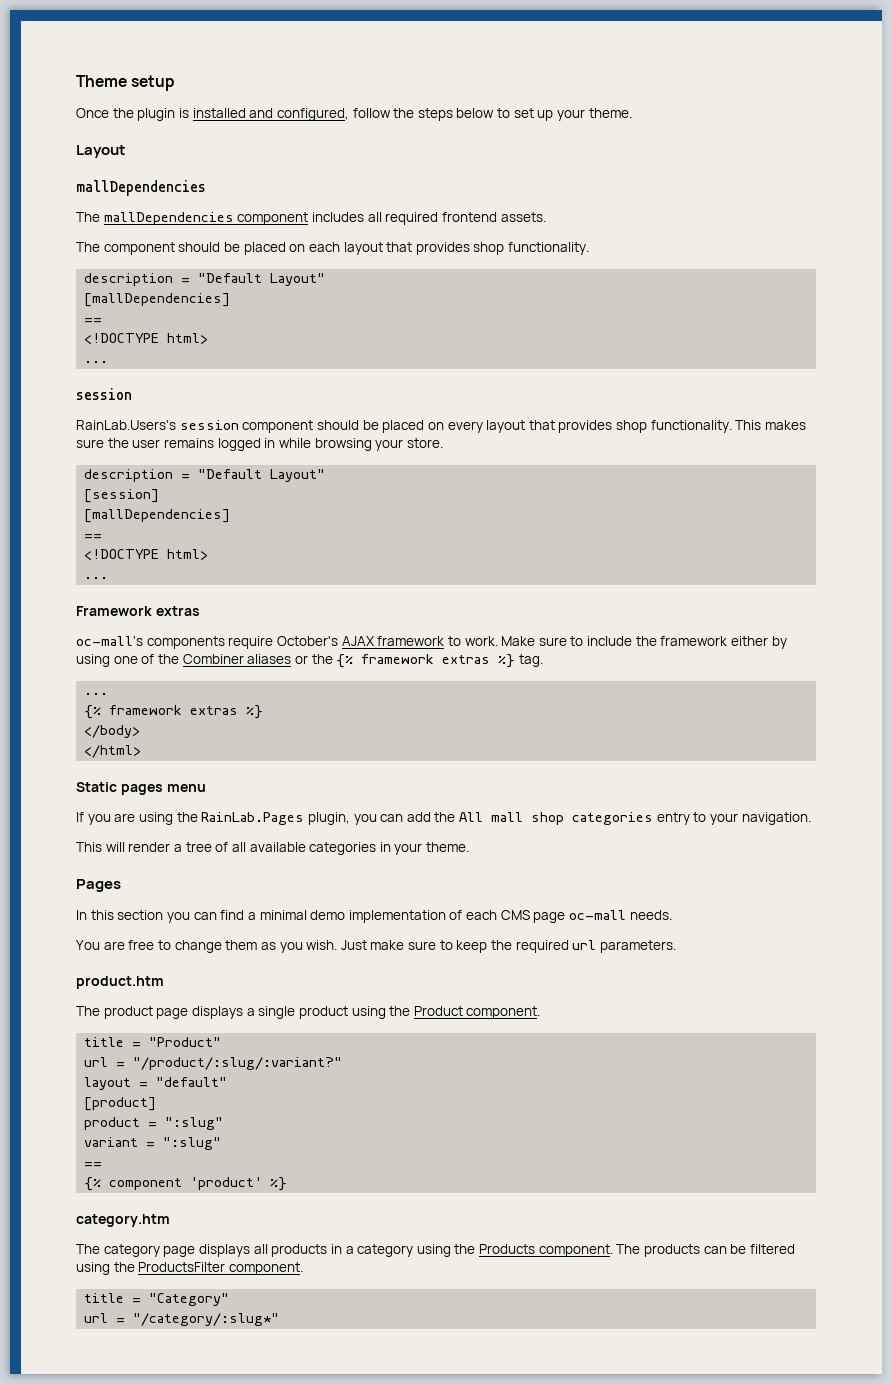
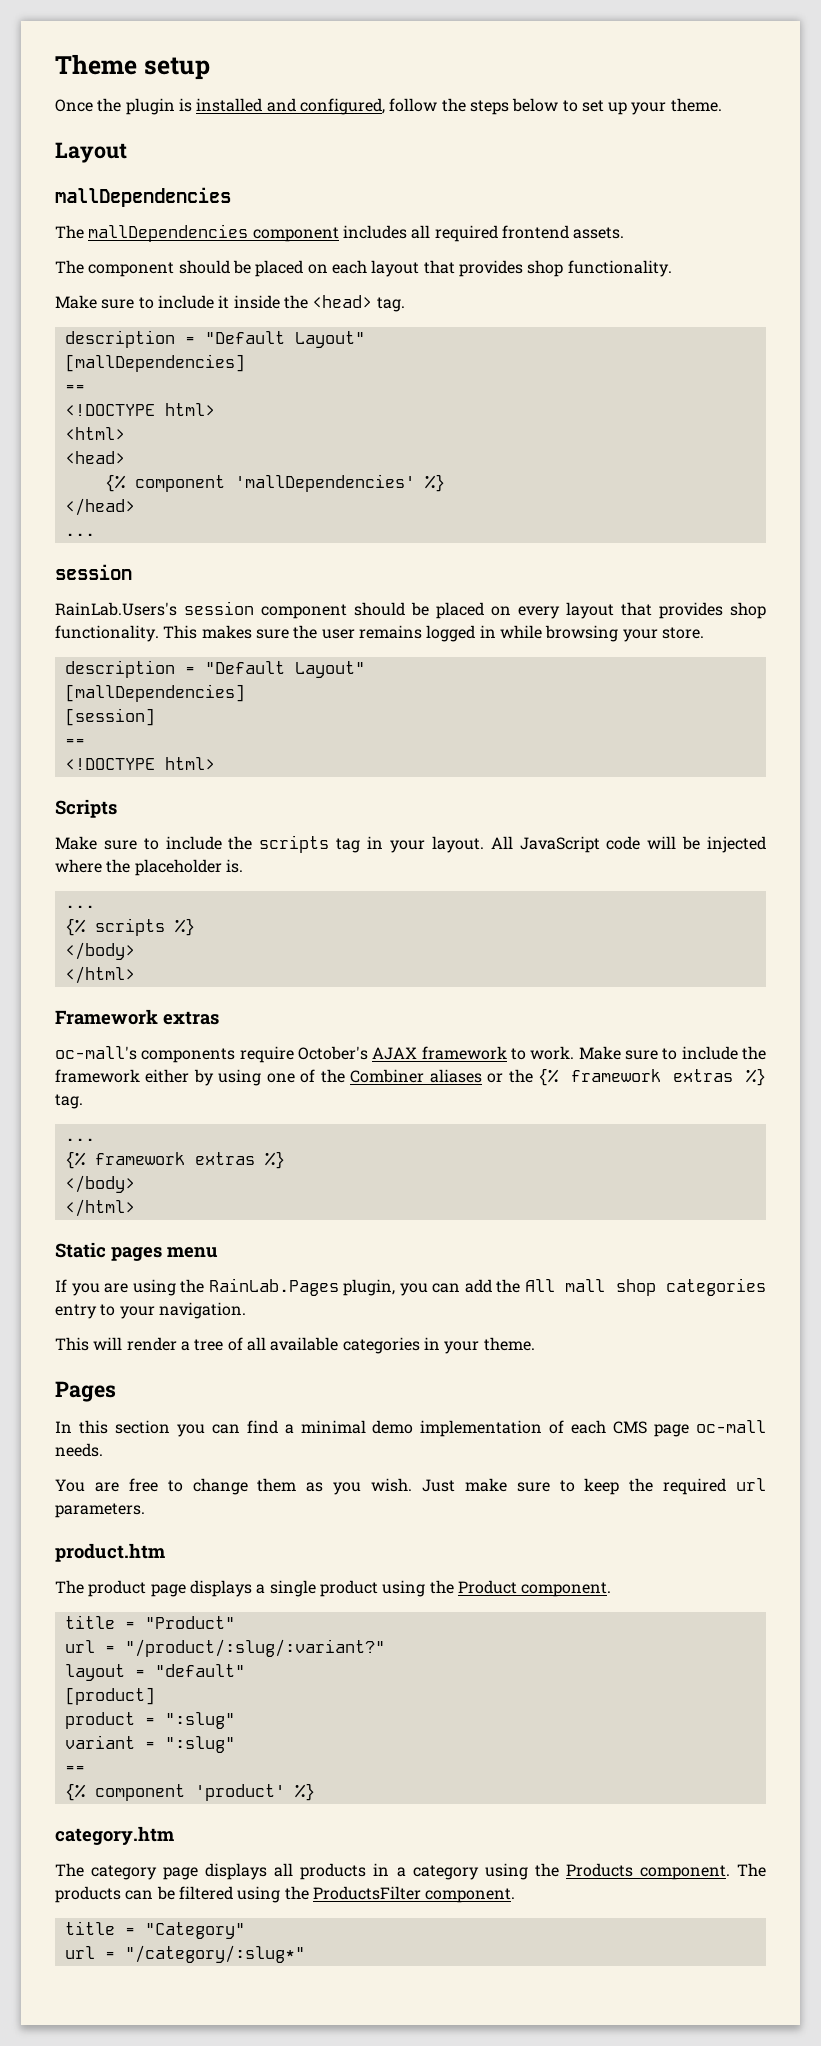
+ Make sure to include it inside the <head> tag.
+ <html>
+ <head>
+ {% component 'mallDependencies' %}
+ </head>
  This makes sure the user remains logged in while browsing your store.
  description = "Default Layout"
+ [mallDependencies]
  [session]
- [mallDependencies]
  ==
  <!DOCTYPE html>
+ Scripts
+ Make sure to include the scripts tag in your layout. All JavaScript code will be injected where the placeholder is.
  ...
+ {% scripts %}
+ </body>
+ </html>

